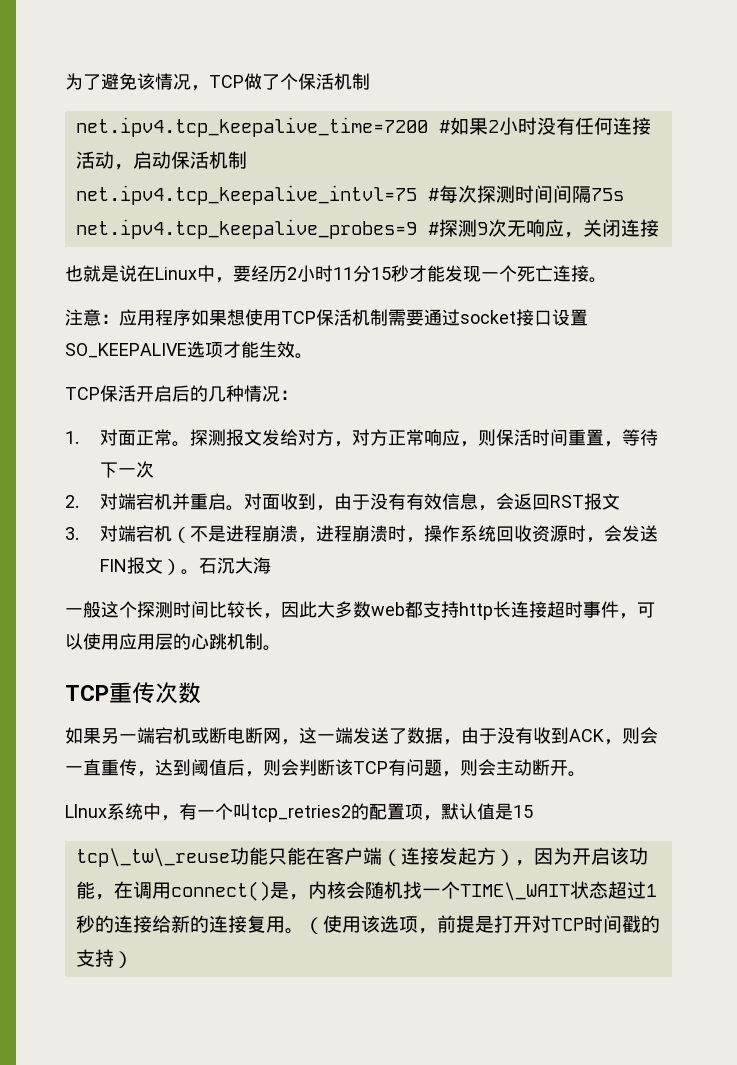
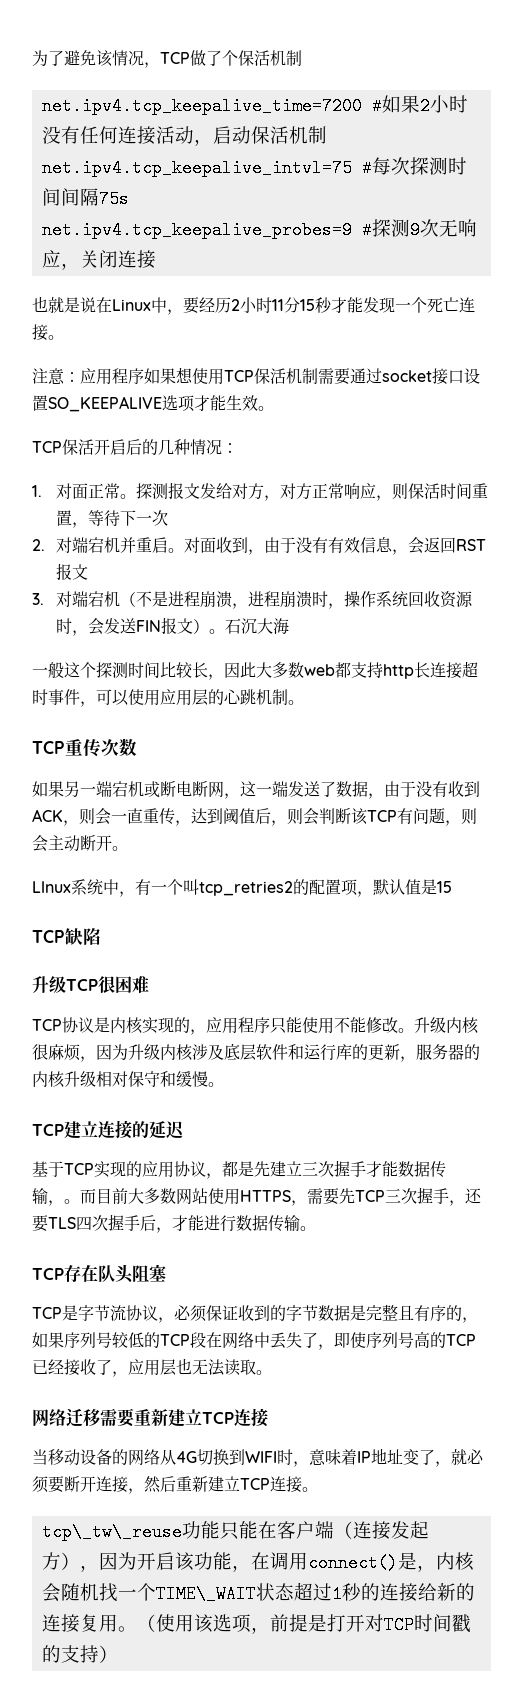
+ TCP缺陷
+ 升级TCP很困难
+ TCP协议是内核实现的，应用程序只能使用不能修改。升级内核很麻烦，因为升级内核涉及底层软件和运行库的更新，服务器的内核升级相对保守和缓慢。
+ TCP建立连接的延迟
+ 基于TCP实现的应用协议，都是先建立三次握手才能数据传输，。而目前大多数网站使用HTTPS，需要先TCP三次握手，还要TLS四次握手后，才能进行数据传输。
+ TCP存在队头阻塞
+ TCP是字节流协议，必须保证收到的字节数据是完整且有序的，如果序列号较低的TCP段在网络中丢失了，即使序列号高的TCP已经接收了，应用层也无法读取。
+ 网络迁移需要重新建立TCP连接
+ 当移动设备的网络从4G切换到WIFI时，意味着IP地址变了，就必须要断开连接，然后重新建立TCP连接。

